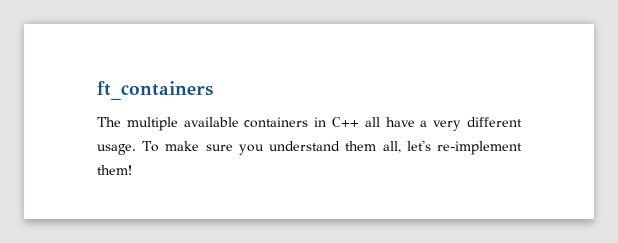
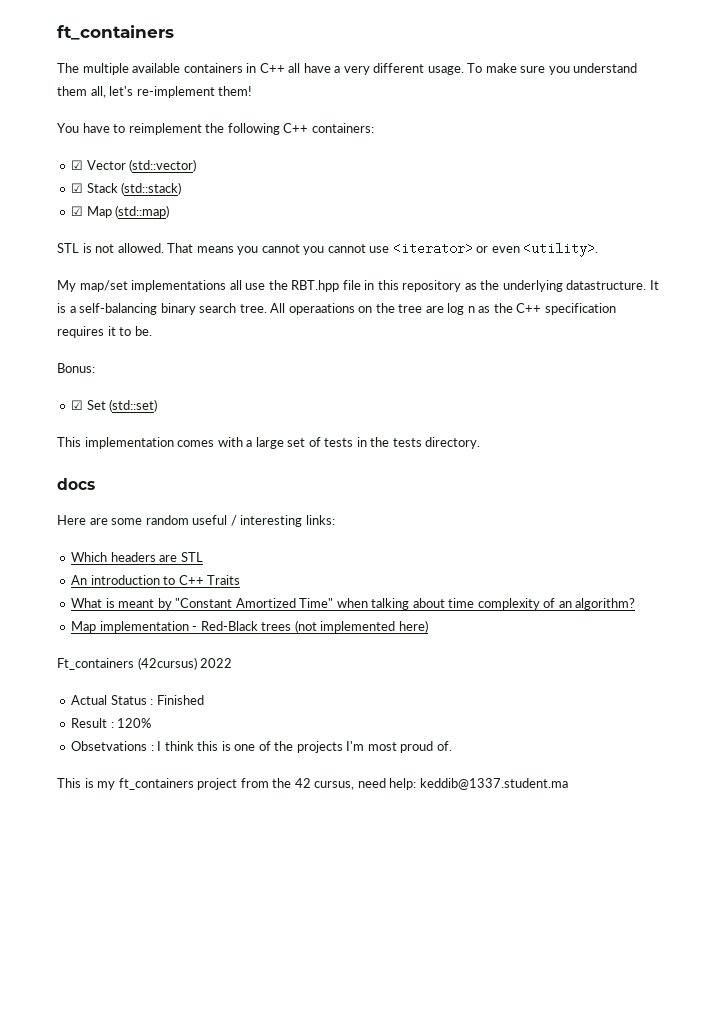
+ You have to reimplement the following C++ containers:
+ ☑ Vector (std::vector)
+ ☑ Stack (std::stack)
+ ☑ Map (std::map)
+ STL is not allowed. That means you cannot you cannot use <iterator> or even <utility>.
+ My map/set implementations all use the RBT.hpp file in this repository as the underlying datastructure. It is a self-balancing binary search tree. All operaations on the tree are log n as the C++ specification requires it to be.
+ Bonus:
+ ☑ Set (std::set)
+ This implementation comes with a large set of tests in the tests directory.
+ docs
+ Here are some random useful / interesting links:
+ Which headers are STL
+ An introduction to C++ Traits
+ What is meant by "Constant Amortized Time" when talking about time complexity of an algorithm?
+ Map implementation - Red-Black trees (not implemented here)
+ Ft_containers (42cursus) 2022
+ Actual Status : Finished
+ Result : 120%
+ Obsetvations : I think this is one of the projects I'm most proud of.
+ This is my ft_containers project from the 42 cursus, need help: keddib@1337.student.ma

